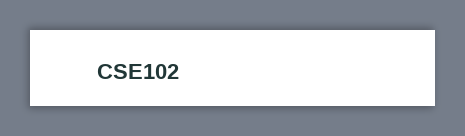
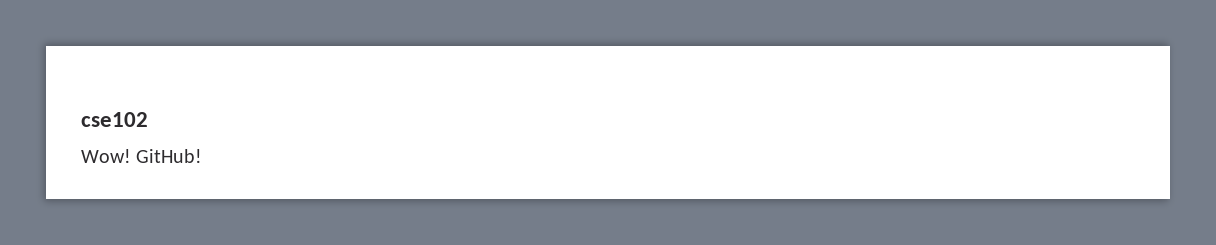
- CSE102
+ cse102
+ Wow! GitHub!

